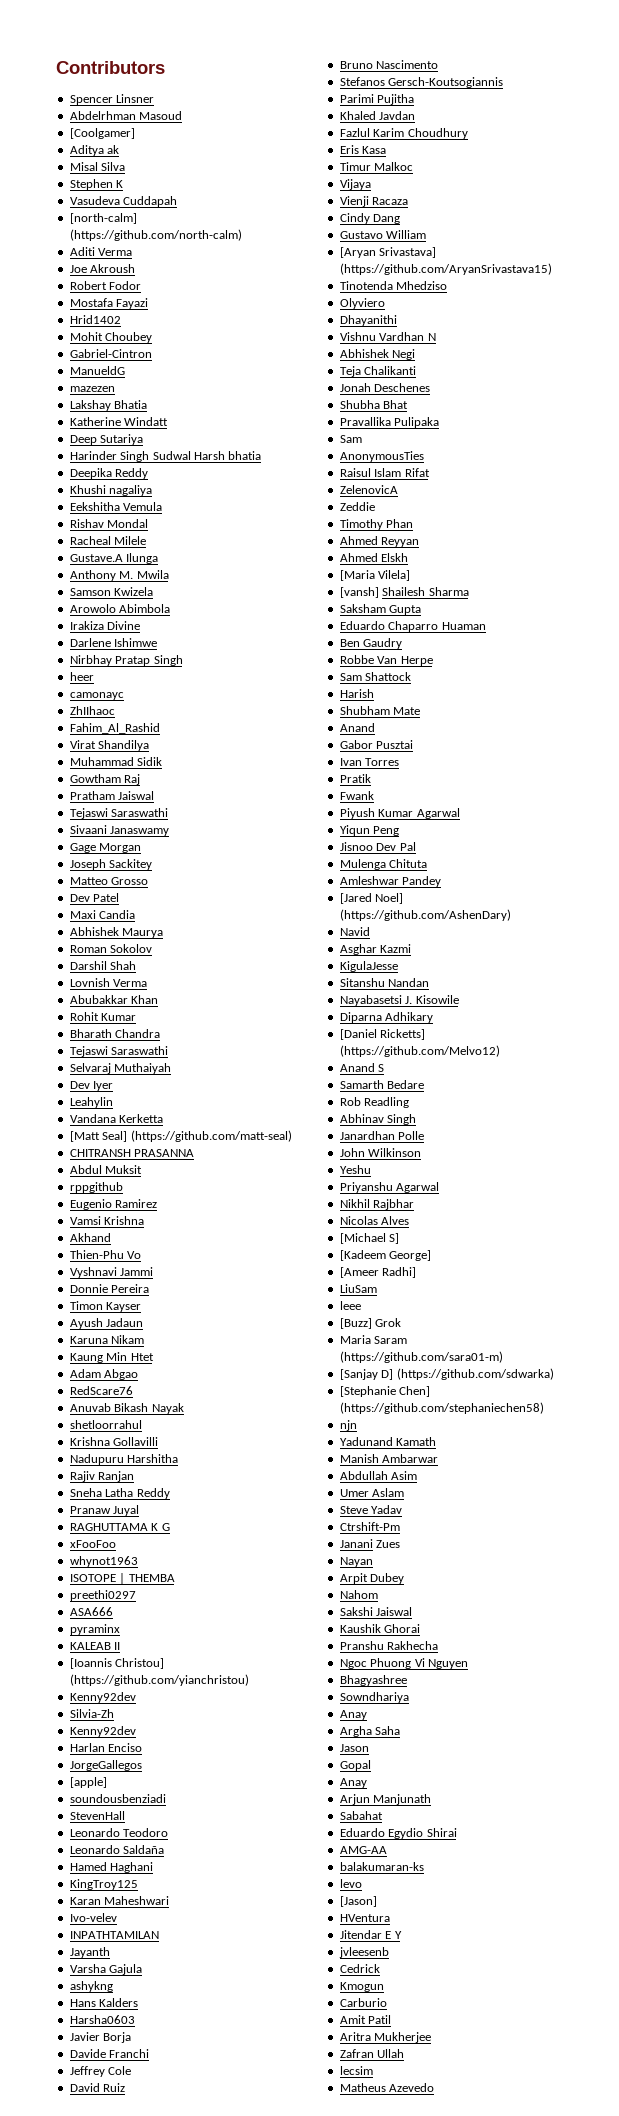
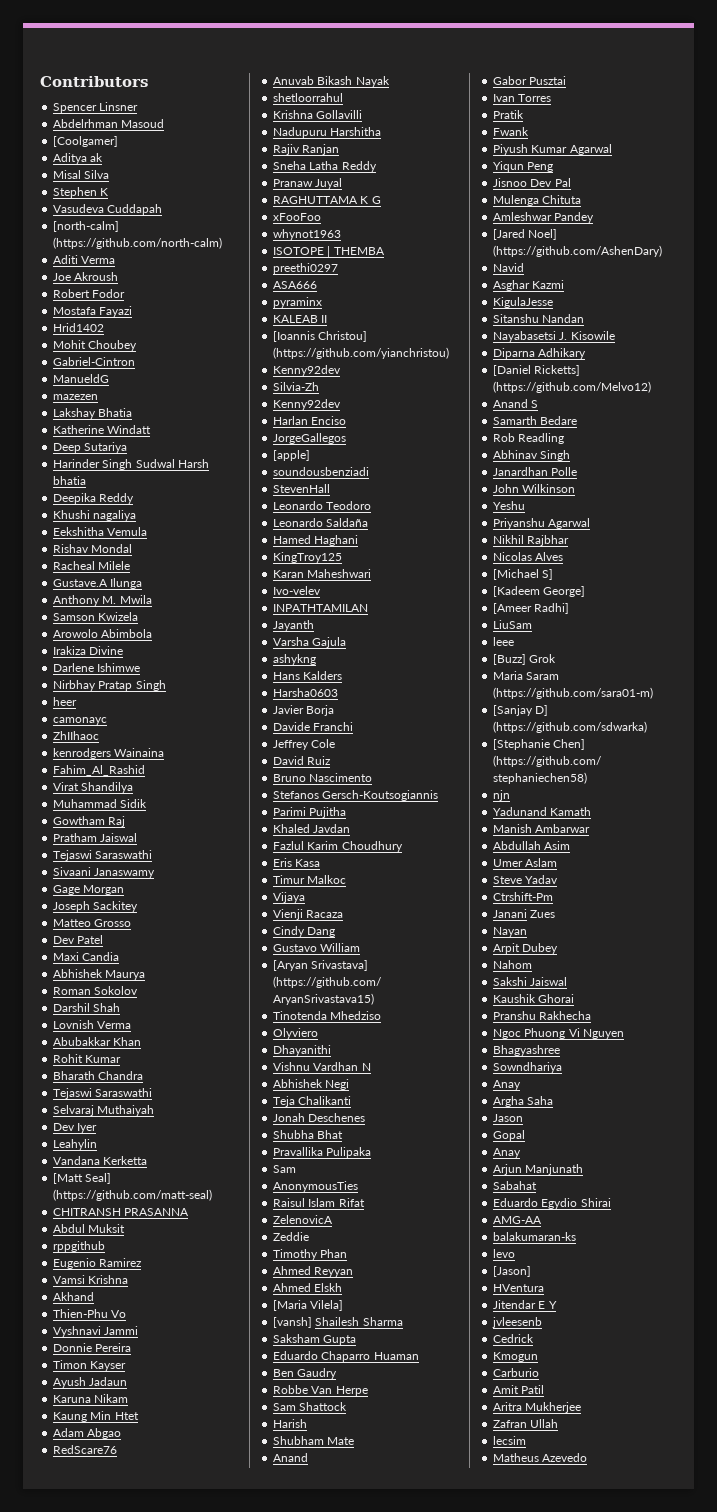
+ kenrodgers Wainaina

